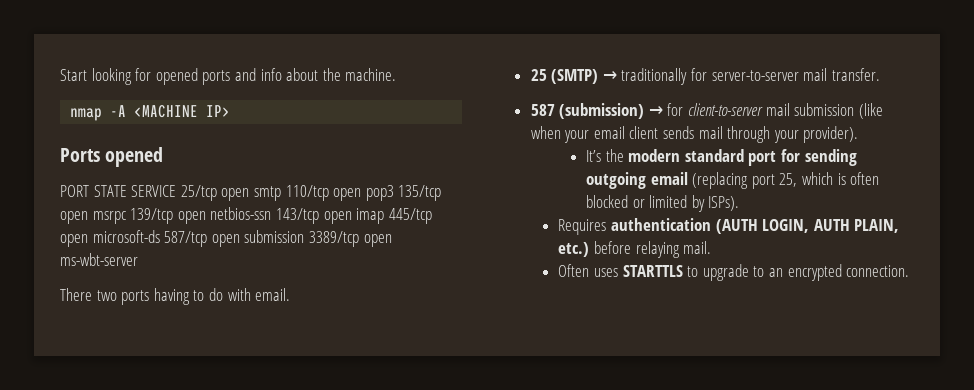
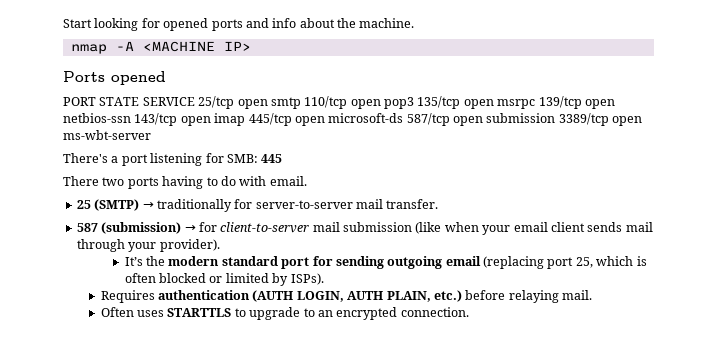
+ There's a port listening for SMB: 445

